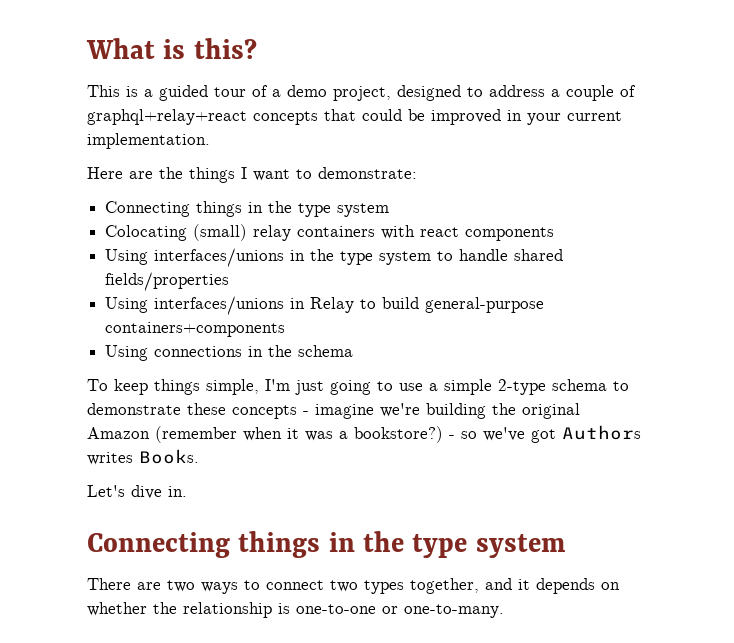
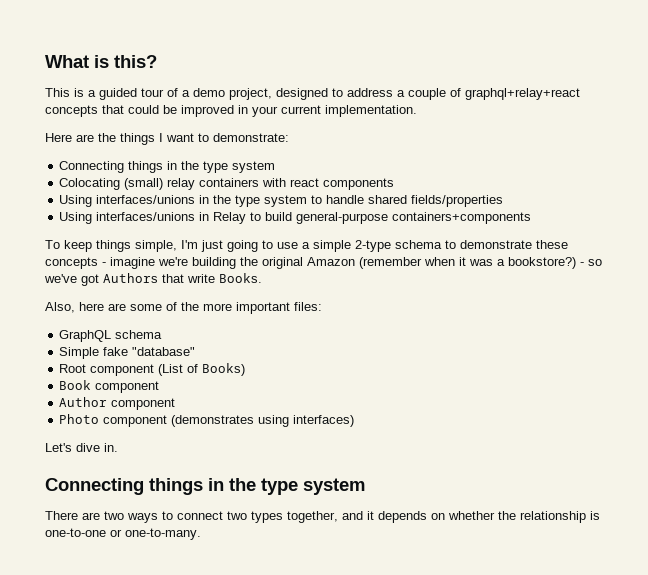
- Using connections in the schema
- - so we've got Authors writes Books.
+ - so we've got Authors that write Books.
+ Also, here are some of the more important files:
+ GraphQL schema
+ Simple fake "database"
+ Root component (List of Books)
+ Book component
+ Author component
+ Photo component (demonstrates using interfaces)

